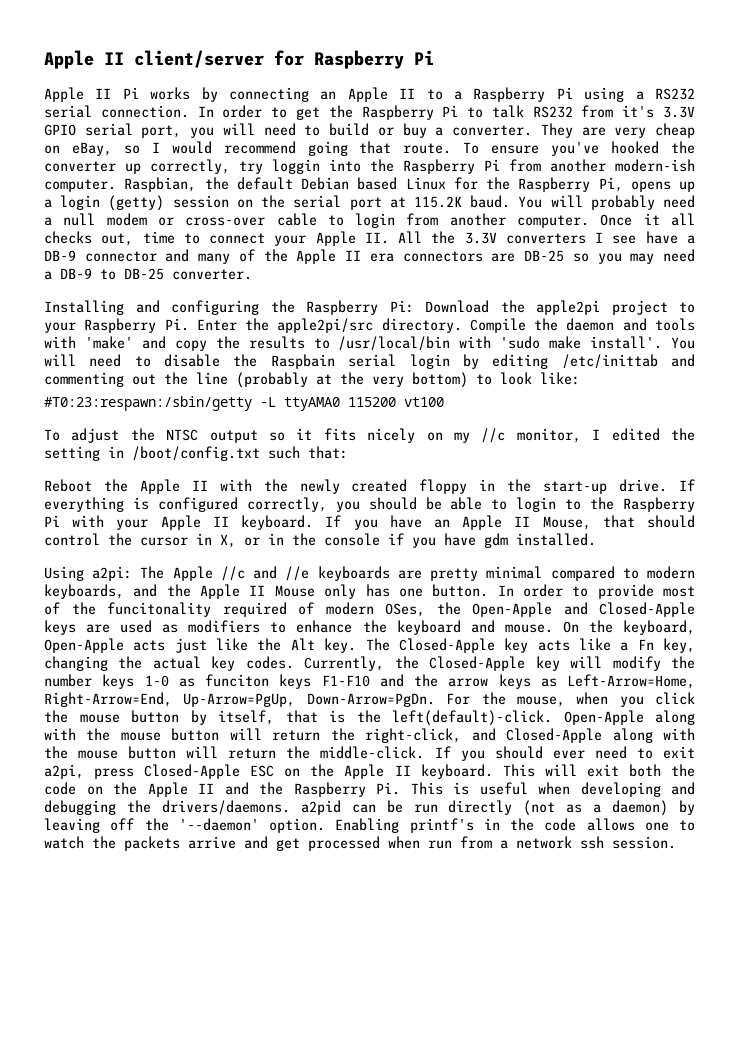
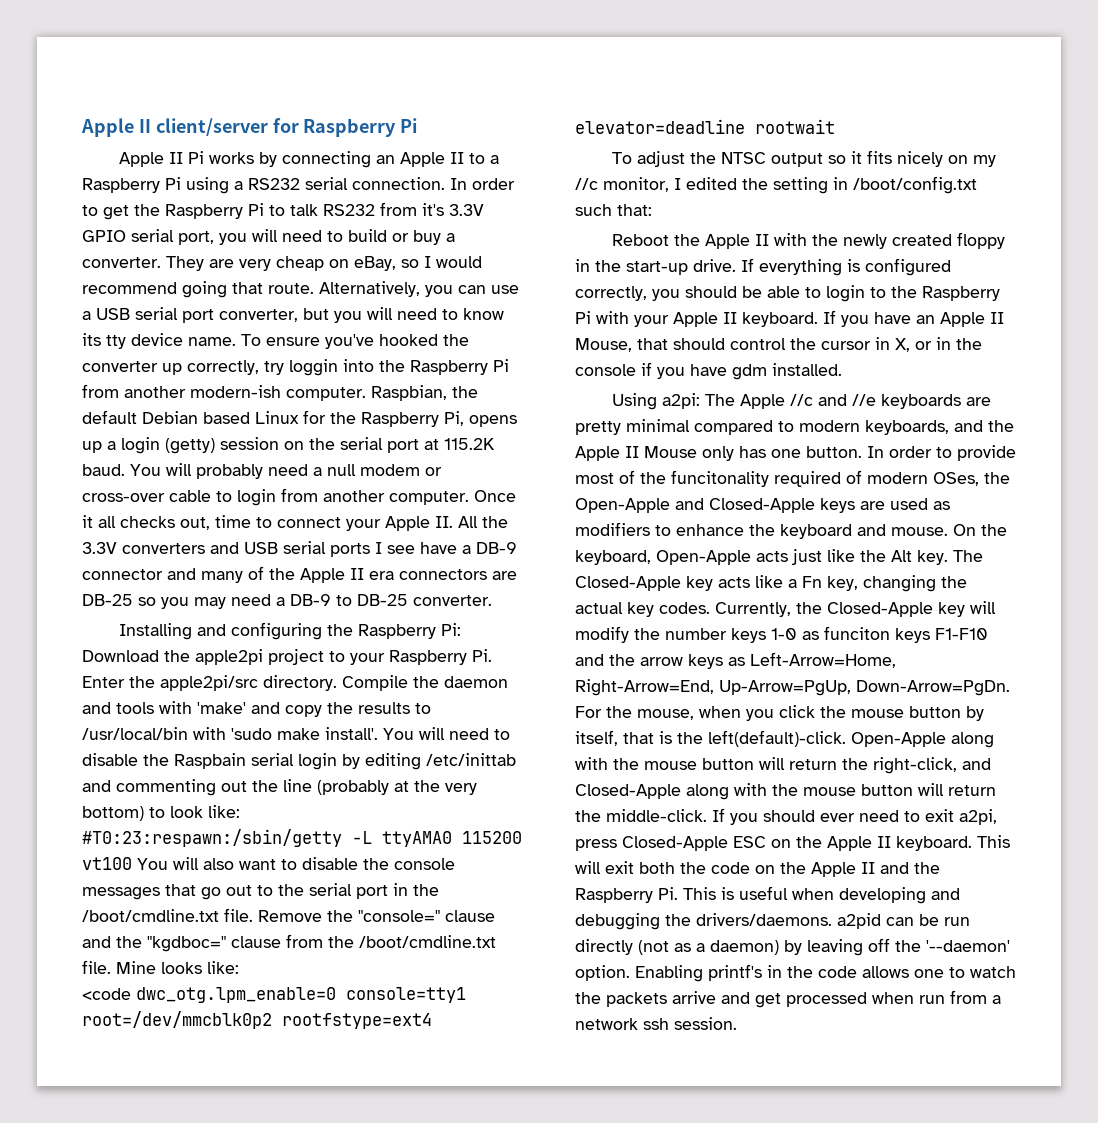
+ Alternatively, you can use a USB serial port converter, but you will need to know its tty device name.
- Once it all checks out, time to connect your Apple II. All the 3.3V converters I see have a DB-9 connector and many of the Apple II era connectors are DB-25 so you may need a DB-9 to DB-25 converter.
+ Once it all checks out, time to connect your Apple II. All the 3.3V converters and USB serial ports I see have a DB-9 connector and many of the Apple II era connectors are DB-25 so you may need a DB-9 to DB-25 converter.
- #T0:23:respawn:/sbin/getty -L ttyAMA0 115200 vt100
+ #T0:23:respawn:/sbin/getty -L ttyAMA0 115200 vt100 You will also want to disable the console messages that go out to the serial port in the /boot/cmdline.txt file. Remove the "console=" clause and the "kgdboc=" clause from the /boot/cmdline.txt file. Mine looks like:
+ <code dwc_otg.lpm_enable=0 console=tty1 root=/dev/mmcblk0p2 rootfstype=ext4 elevator=deadline rootwait

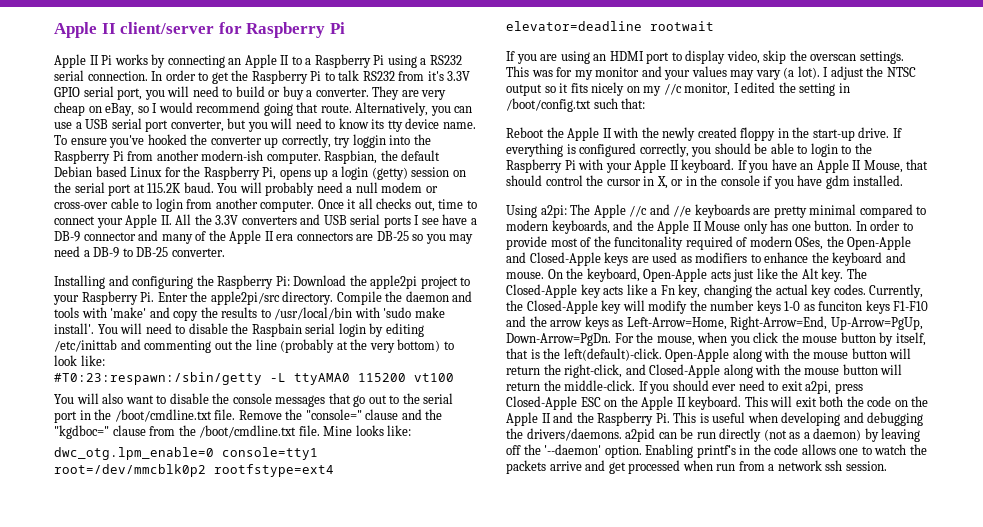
- #T0:23:respawn:/sbin/getty -L ttyAMA0 115200 vt100 You will also want to disable the console messages that go out to the serial port in the /boot/cmdline.txt file.
+ #T0:23:respawn:/sbin/getty -L ttyAMA0 115200 vt100
+ You will also want to disable the console messages that go out to the serial port in the /boot/cmdline.txt file.
- <code dwc_otg.lpm_enable=0 console=tty1 root=/dev/mmcblk0p2 rootfstype=ext4 elevator=deadline rootwait
+ dwc_otg.lpm_enable=0 console=tty1 root=/dev/mmcblk0p2 rootfstype=ext4 elevator=deadline rootwait
- To adjust the NTSC output so it fits nicely on my //c monitor, I edited the setting in /boot/config.txt such that:
+ If you are using an HDMI port to display video, skip the overscan settings. This was for my monitor and your values may vary (a lot). I adjust the NTSC output so it fits nicely on my //c monitor, I edited the setting in /boot/config.txt such that:

